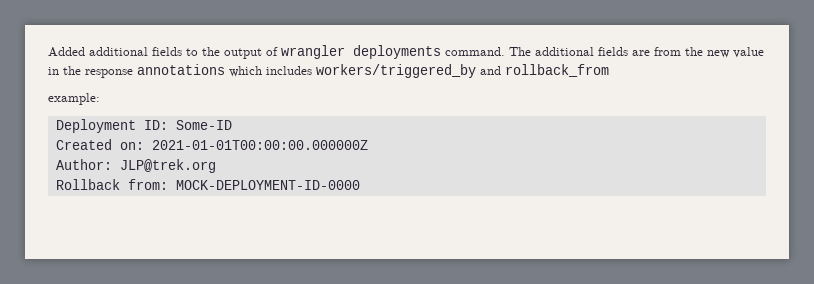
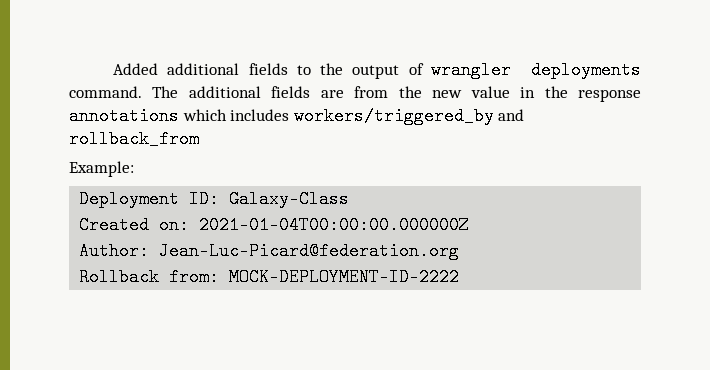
- example:
+ Example:
- Deployment ID: Some-ID
+ Deployment ID: Galaxy-Class
- Created on: 2021-01-01T00:00:00.000000Z
+ Created on: 2021-01-04T00:00:00.000000Z
- Author: JLP@trek.org
+ Author: Jean-Luc-Picard@federation.org
- Rollback from: MOCK-DEPLOYMENT-ID-0000
+ Rollback from: MOCK-DEPLOYMENT-ID-2222

